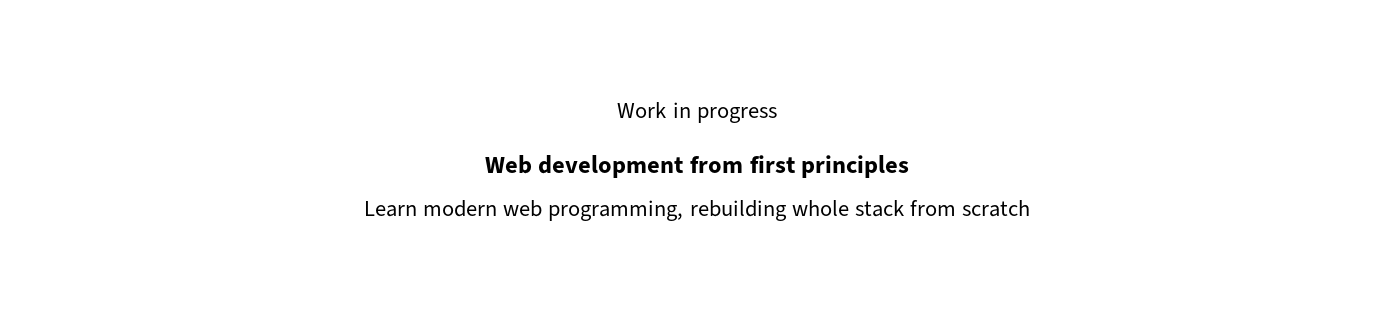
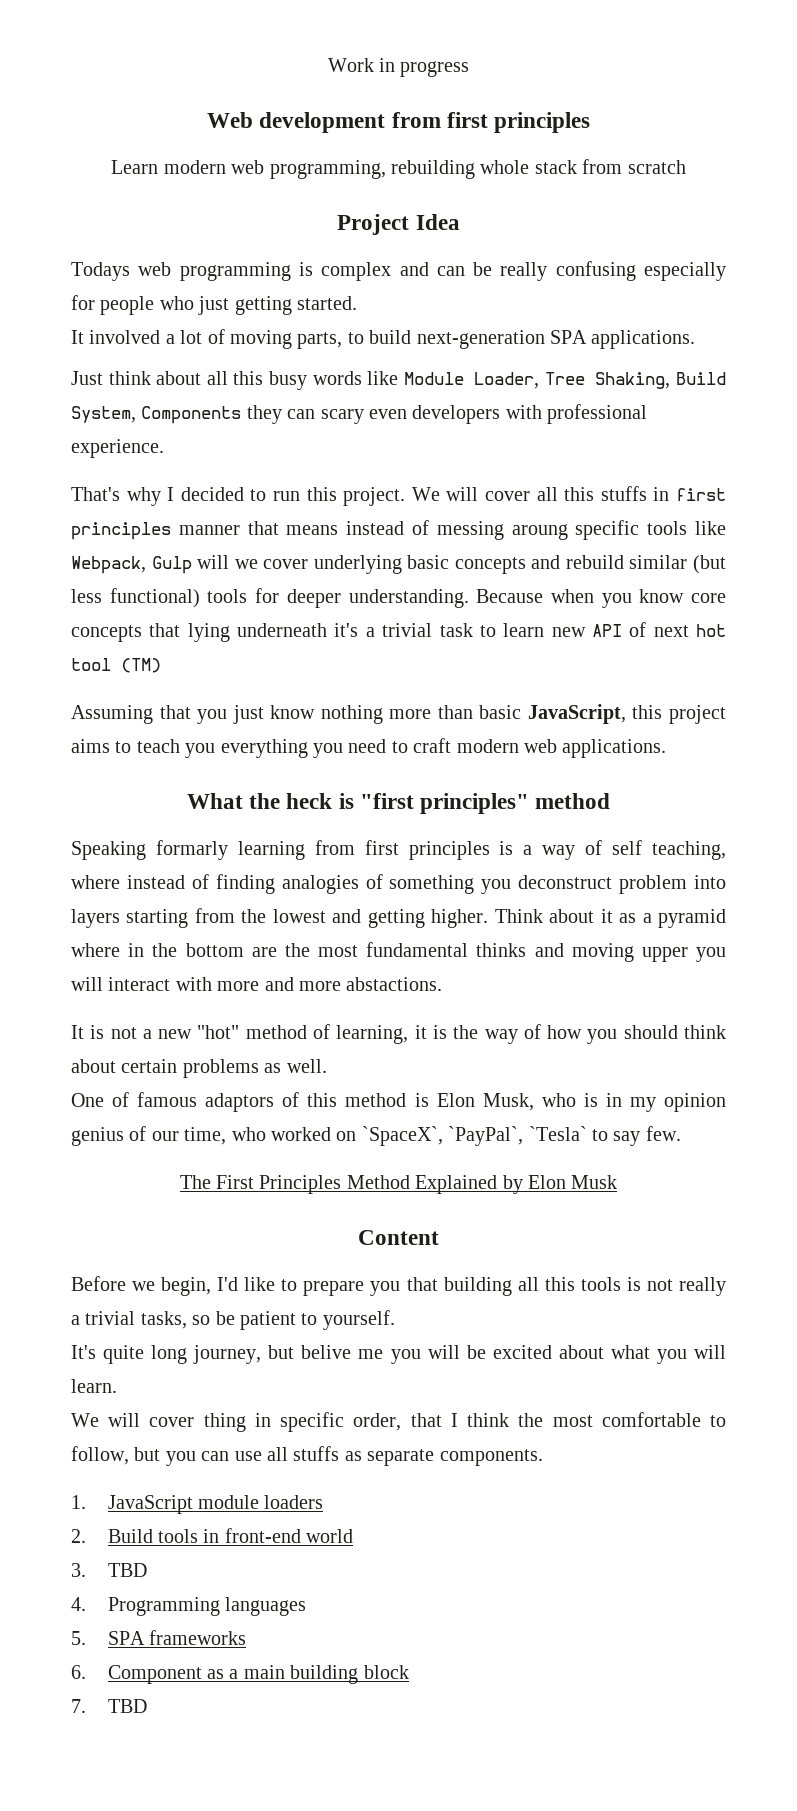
+ Project Idea
+ Todays web programming is complex and can be really confusing especially for people who just getting started.
+ It involved a lot of moving parts, to build next-generation SPA applications.
+ Just think about all this busy words like Module Loader, Tree Shaking, Build System, Components they can scary even developers with professional experience.
+ That's why I decided to run this project. We will cover all this stuffs in first principles manner that means instead of messing aroung specific tools like Webpack, Gulp will we cover underlying basic concepts and rebuild similar (but less functional) tools for deeper understanding. Because when you know core concepts that lying underneath it's a trivial task to learn new API of next hot tool (TM)
+ Assuming that you just know nothing more than basic JavaScript, this project aims to teach you everything you need to craft modern web applications.
+ What the heck is "first principles" method
+ Speaking formarly learning from first principles is a way of self teaching, where instead of finding analogies of something you deconstruct problem into layers starting from the lowest and getting higher. Think about it as a pyramid where in the bottom are the most fundamental thinks and moving upper you will interact with more and more abstactions.
+ It is not a new "hot" method of learning, it is the way of how you should think about certain problems as well.
+ One of famous adaptors of this method is Elon Musk, who is in my opinion genius of our time, who worked on `SpaceX`, `PayPal`, `Tesla` to say few.
+ The First Principles Method Explained by Elon Musk
+ Content
+ Before we begin, I'd like to prepare you that building all this tools is not really a trivial tasks, so be patient to yourself.
+ It's quite long journey, but belive me you will be excited about what you will learn.
+ We will cover thing in specific order, that I think the most comfortable to follow, but you can use all stuffs as separate components.
+ 1. JavaScript module loaders
+ 2. Build tools in front-end world
+ 3. TBD
+ 4. Programming languages
+ 5. SPA frameworks
+ 6. Component as a main building block
+ 7. TBD

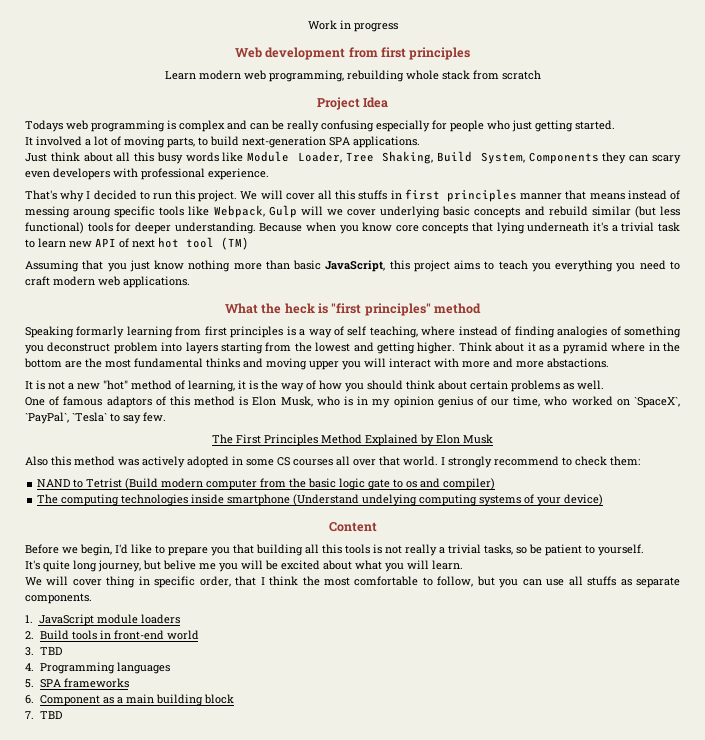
+ Also this method was actively adopted in some CS courses all over that world. I strongly recommend to check them:
+ NAND to Tetrist (Build modern computer from the basic logic gate to os and compiler)
+ The computing technologies inside smartphone (Understand undelying computing systems of your device)

